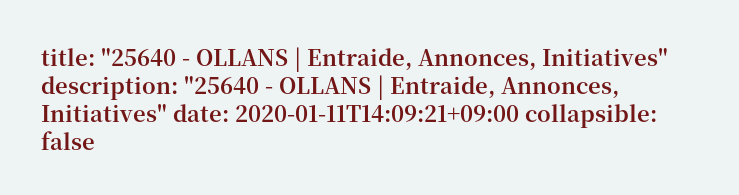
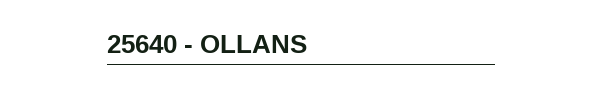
- title: "25640 - OLLANS | Entraide, Annonces, Initiatives" description: "25640 - OLLANS | Entraide, Annonces, Initiatives" date: 2020-01-11T14:09:21+09:00 collapsible: false
+ 25640 - OLLANS

